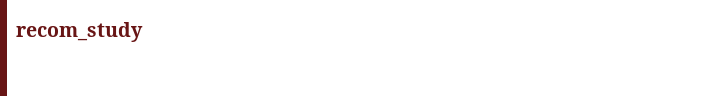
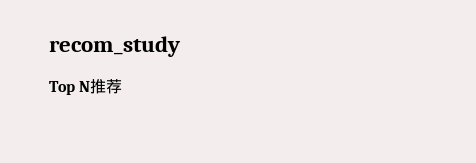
+ Top N推荐

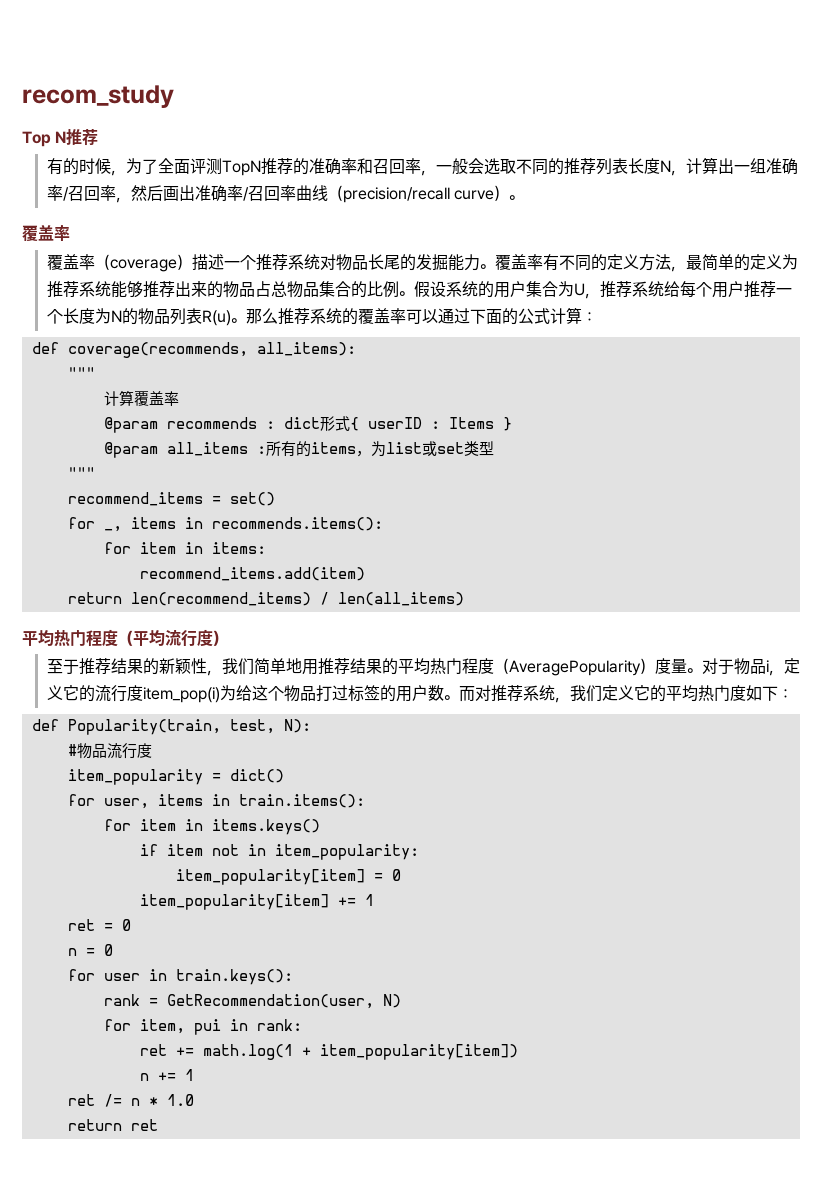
+ 有的时候，为了全面评测TopN推荐的准确率和召回率，一般会选取不同的推荐列表长度N，计算出一组准确率/召回率，然后画出准确率/召回率曲线（precision/recall curve）。
+ 覆盖率
+ 覆盖率（coverage）描述一个推荐系统对物品长尾的发掘能力。覆盖率有不同的定义方法，最简单的定义为推荐系统能够推荐出来的物品占总物品集合的比例。假设系统的用户集合为U，推荐系统给每个用户推荐一个长度为N的物品列表R(u)。那么推荐系统的覆盖率可以通过下面的公式计算：
+ def coverage(recommends, all_items):
+ """
+ 计算覆盖率
+ @param recommends : dict形式{ userID : Items }
+ @param all_items :所有的items，为list或set类型
+ """
+ recommend_items = set()
+ for _, items in recommends.items():
+ for item in items:
+ recommend_items.add(item)
+ return len(recommend_items) / len(all_items)
+ 平均热门程度（平均流行度）
+ 至于推荐结果的新颖性，我们简单地用推荐结果的平均热门程度（AveragePopularity）度量。对于物品i，定义它的流行度item_pop(i)为给这个物品打过标签的用户数。而对推荐系统，我们定义它的平均热门度如下：
+ def Popularity(train, test, N):
+ #物品流行度
+ item_popularity = dict()
+ for user, items in train.items():
+ for item in items.keys()
+ if item not in item_popularity:
+ item_popularity[item] = 0
+ item_popularity[item] += 1
+ ret = 0
+ n = 0
+ for user in train.keys():
+ rank = GetRecommendation(user, N)
+ for item, pui in rank:
+ ret += math.log(1 + item_popularity[item])
+ n += 1
+ ret /= n * 1.0
+ return ret

